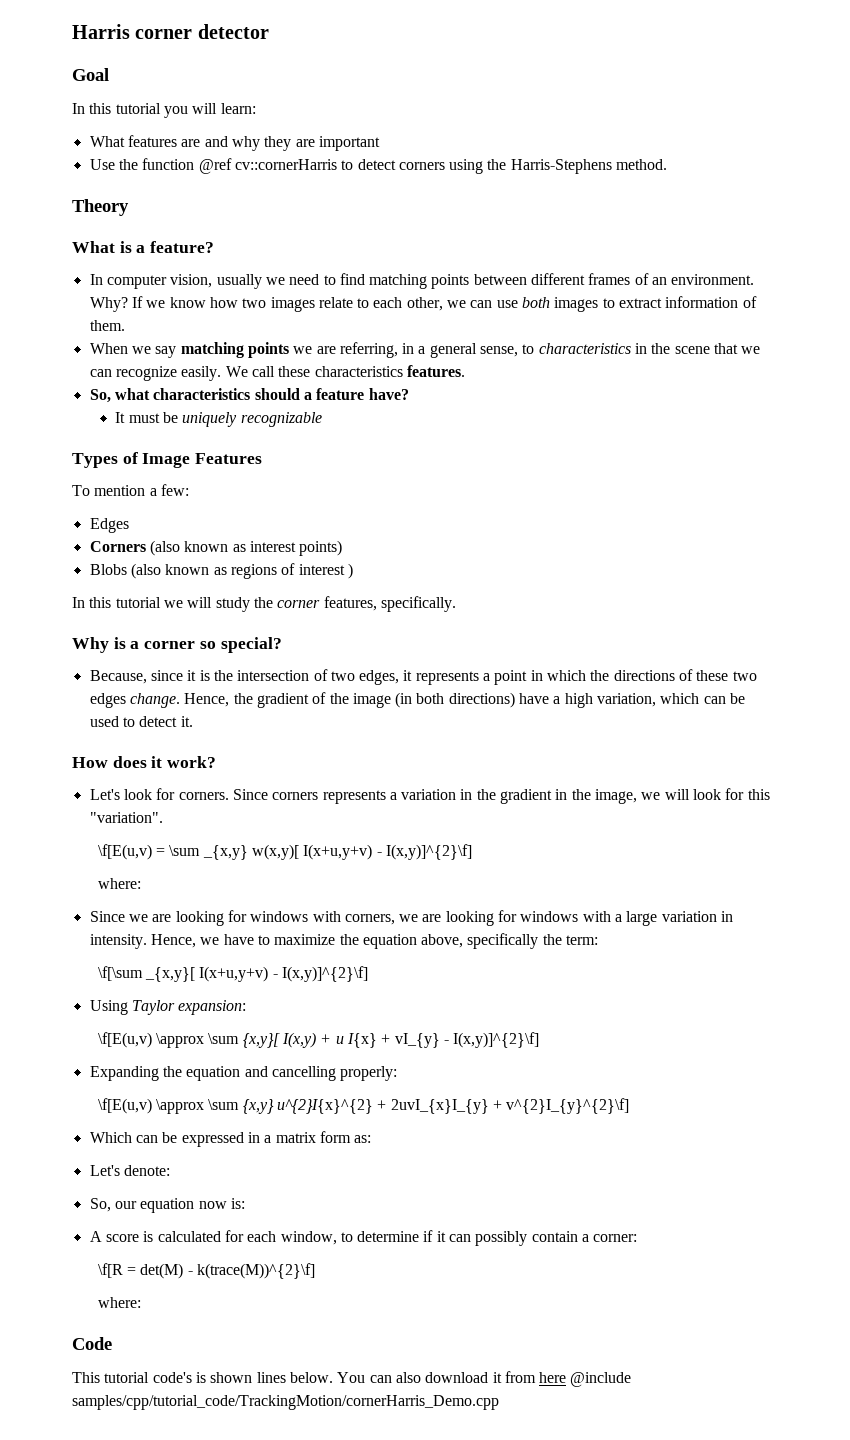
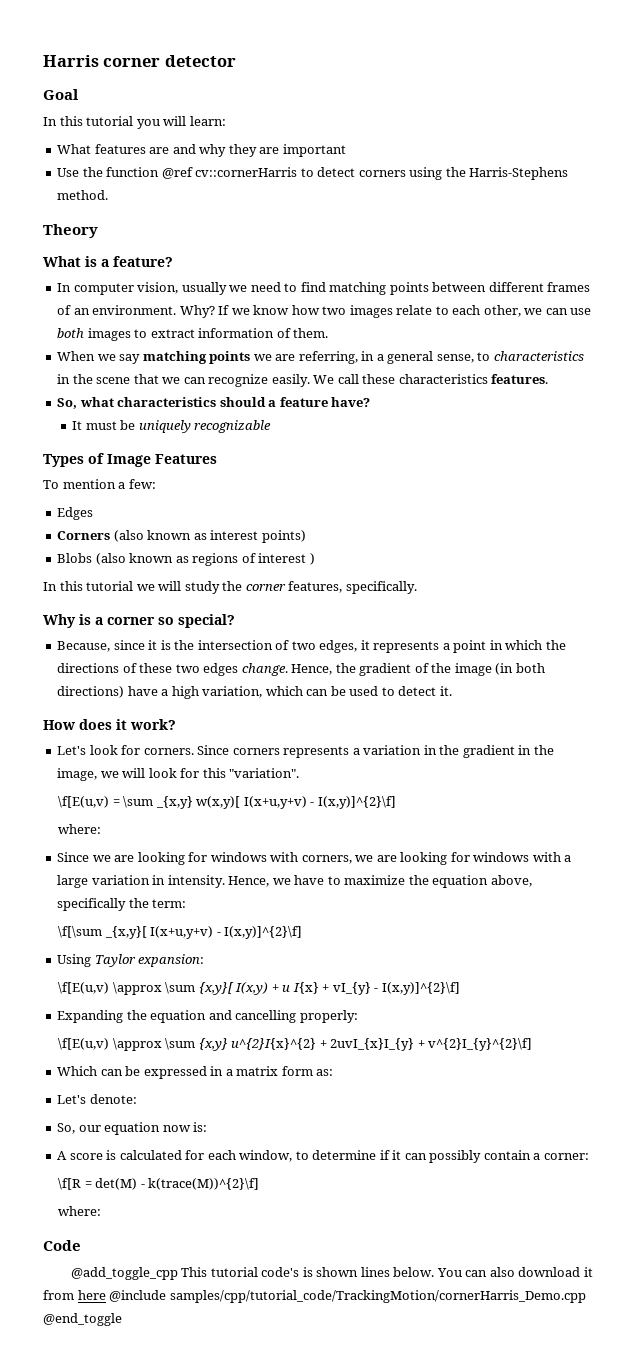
- This tutorial code's is shown lines below.
+ @add_toggle_cpp This tutorial code's is shown lines below.
- You can also download it from here @include samples/cpp/tutorial_code/TrackingMotion/cornerHarris_Demo.cpp
+ You can also download it from here @include samples/cpp/tutorial_code/TrackingMotion/cornerHarris_Demo.cpp @end_toggle

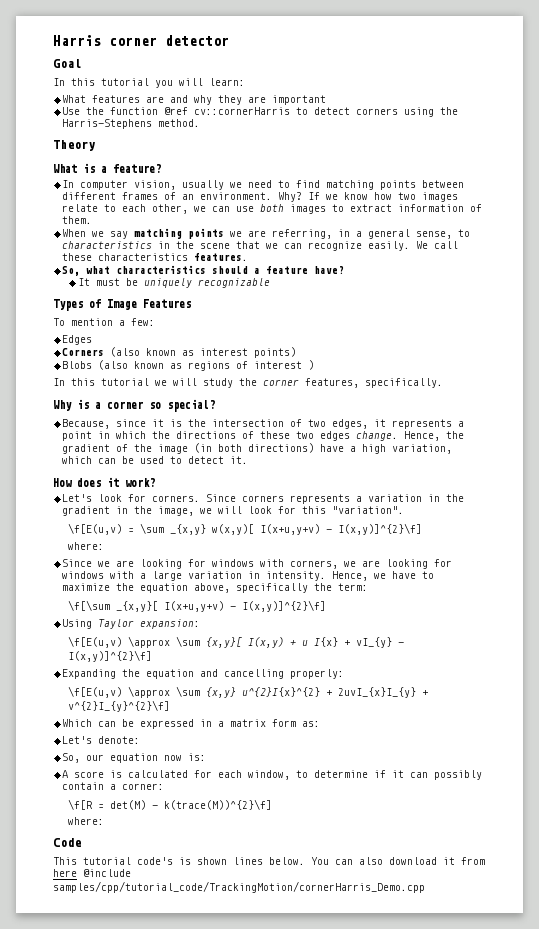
- @add_toggle_cpp This tutorial code's is shown lines below.
+ This tutorial code's is shown lines below.
- You can also download it from here @include samples/cpp/tutorial_code/TrackingMotion/cornerHarris_Demo.cpp @end_toggle
+ You can also download it from here @include samples/cpp/tutorial_code/TrackingMotion/cornerHarris_Demo.cpp

